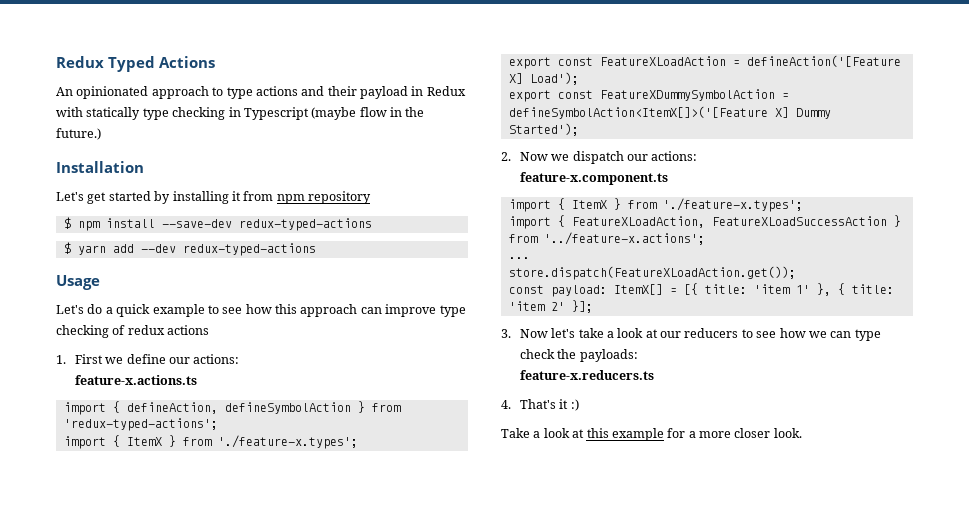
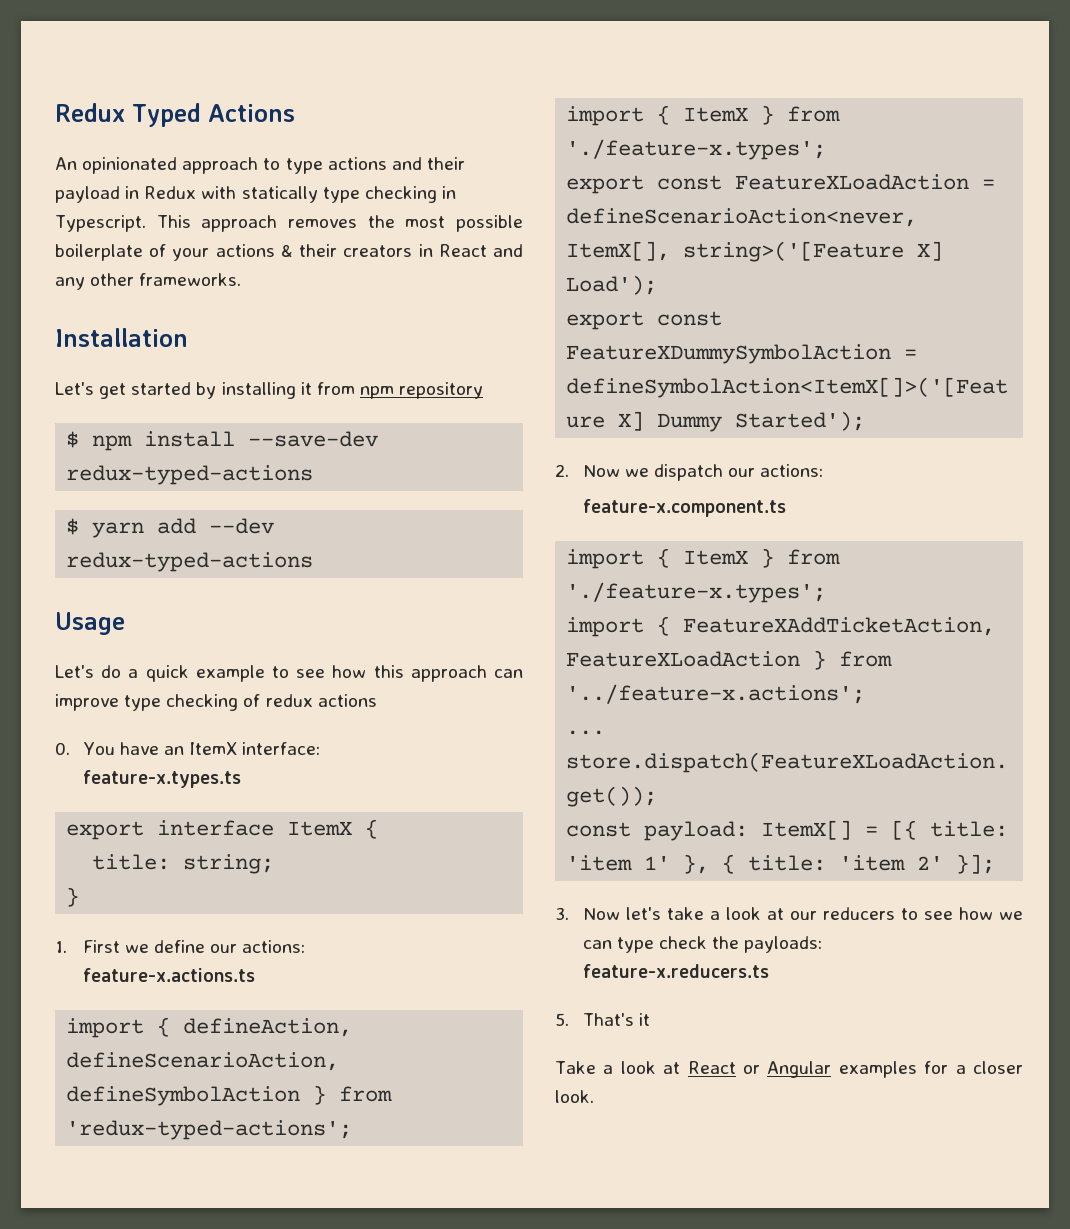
- An opinionated approach to type actions and their payload in Redux with statically type checking in Typescript (maybe flow in the future.)
+ An opinionated approach to type actions and their payload in Redux with statically type checking in Typescript. This approach removes the most possible boilerplate of your actions & their creators in React and any other frameworks.
+ 0. You have an ItemX interface:
+ feature-x.types.ts
+ export interface ItemX {
+ title: string;
+ }
- import { defineAction, defineSymbolAction } from 'redux-typed-actions';
+ import { defineAction, defineScenarioAction, defineSymbolAction } from 'redux-typed-actions';
- export const FeatureXLoadAction = defineAction('[Feature X] Load');
+ export const FeatureXLoadAction = defineScenarioAction<never, ItemX[], string>('[Feature X] Load');
- import { FeatureXLoadAction, FeatureXLoadSuccessAction } from '../feature-x.actions';
+ import { FeatureXAddTicketAction, FeatureXLoadAction } from '../feature-x.actions';
- 4. That's it :)
+ 5. That's it
- Take a look at this example for a more closer look.
+ Take a look at React or Angular examples for a closer look.

